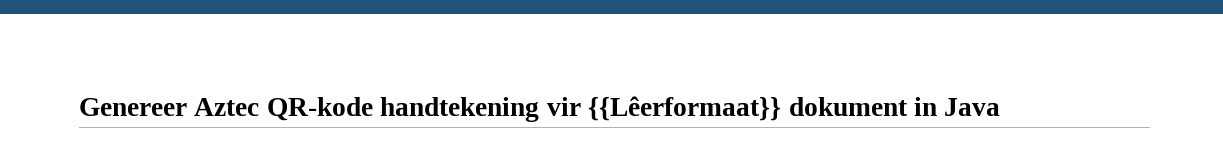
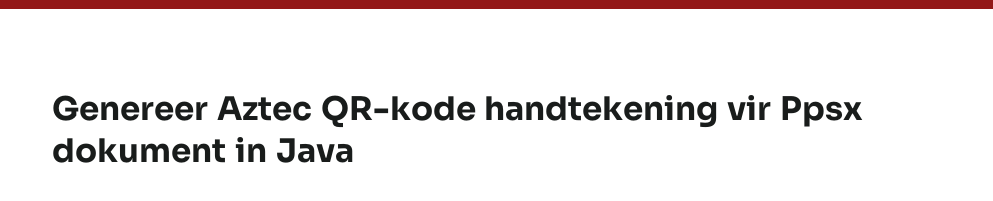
- Genereer Aztec QR-kode handtekening vir {{Lêerformaat}} dokument in Java
+ Genereer Aztec QR-kode handtekening vir Ppsx dokument in Java

